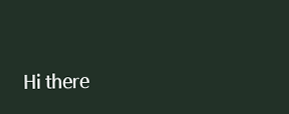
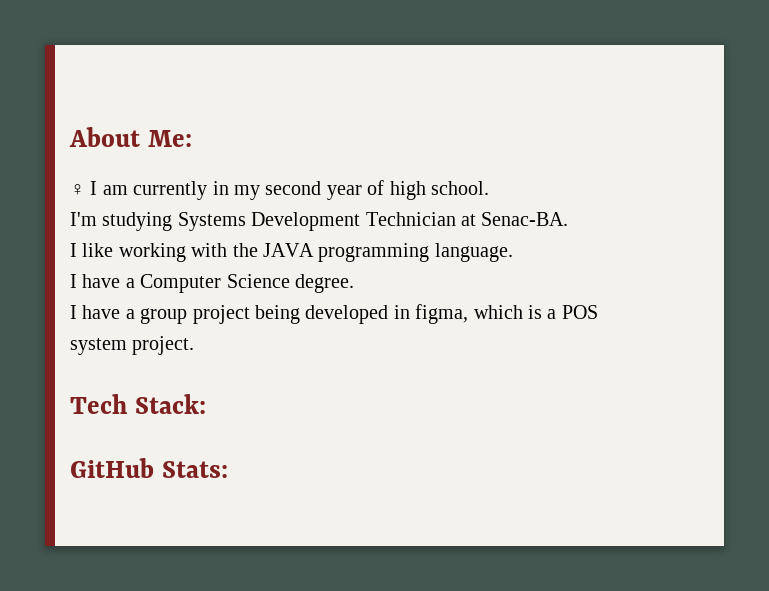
- Hi there
+ About Me:
+ ♀ I am currently in my second year of high school.
+ I'm studying Systems Development Technician at Senac-BA.
+ I like working with the JAVA programming language.
+ I have a Computer Science degree.
+ I have a group project being developed in figma, which is a POS system project.
+ Tech Stack:
+ GitHub Stats:

